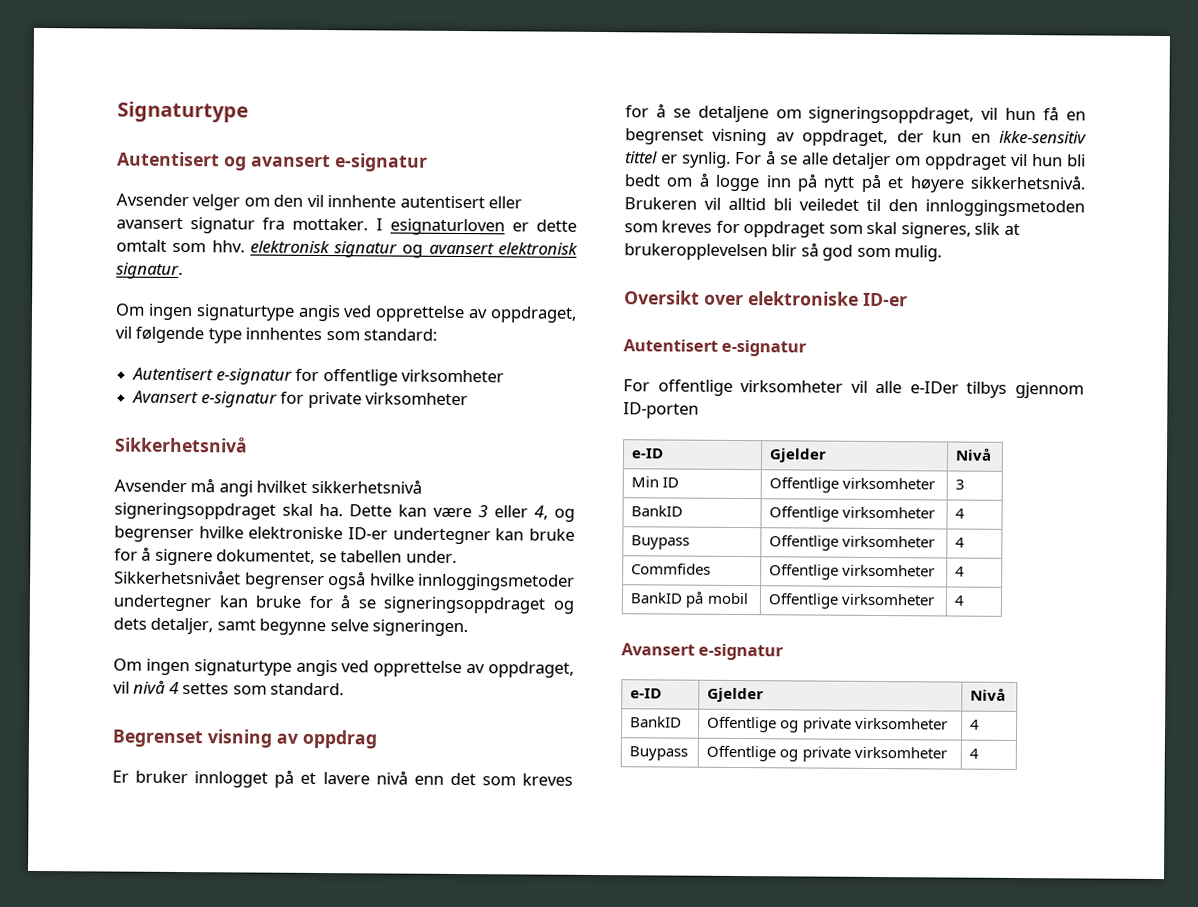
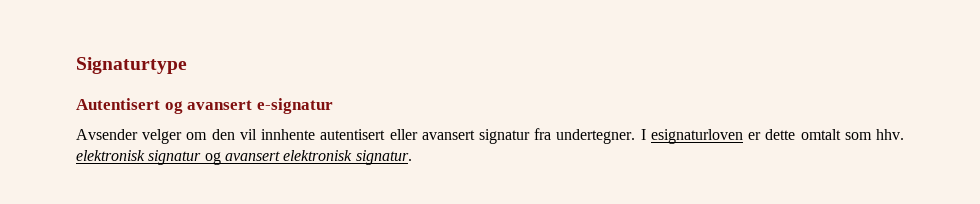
- Avsender velger om den vil innhente autentisert eller avansert signatur fra mottaker.
+ Avsender velger om den vil innhente autentisert eller avansert signatur fra undertegner.
- Om ingen signaturtype angis ved opprettelse av oppdraget, vil følgende type innhentes som standard:
- Autentisert e-signatur for offentlige virksomheter
- Avansert e-signatur for private virksomheter
- Sikkerhetsnivå
- Avsender må angi hvilket sikkerhetsnivå signeringsoppdraget skal ha. Dette kan være 3 eller 4, og begrenser hvilke elektroniske ID-er undertegner kan bruke for å signere dokumentet, se tabellen under. Sikkerhetsnivået begrenser også hvilke innloggingsmetoder undertegner kan bruke for å se signeringsoppdraget og dets detaljer, samt begynne selve signeringen.
- Om ingen signaturtype angis ved opprettelse av oppdraget, vil nivå 4 settes som standard.
- Begrenset visning av oppdrag
- Er bruker innlogget på et lavere nivå enn det som kreves for å se detaljene om signeringsoppdraget, vil hun få en begrenset visning av oppdraget, der kun en ikke-sensitiv tittel er synlig. For å se alle detaljer om oppdraget vil hun bli bedt om å logge inn på nytt på et høyere sikkerhetsnivå. Brukeren vil alltid bli veiledet til den innloggingsmetoden som kreves for oppdraget som skal signeres, slik at brukeropplevelsen blir så god som mulig.
- Oversikt over elektroniske ID-er
- Autentisert e-signatur
- For offentlige virksomheter vil alle e-IDer tilbys gjennom ID-porten
- e-ID | Gjelder | Nivå
- Min ID | Offentlige virksomheter | 3
- BankID | Offentlige virksomheter | 4
- Buypass | Offentlige virksomheter | 4
- Commfides | Offentlige virksomheter | 4
- BankID på mobil | Offentlige virksomheter | 4
- Avansert e-signatur
- e-ID | Gjelder | Nivå
- BankID | Offentlige og private virksomheter | 4
- Buypass | Offentlige og private virksomheter | 4

